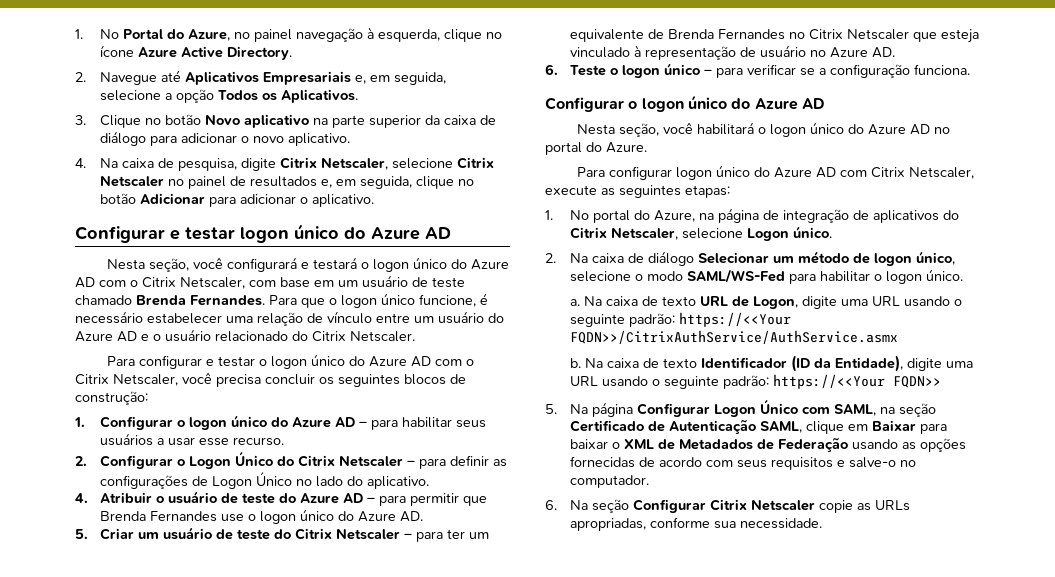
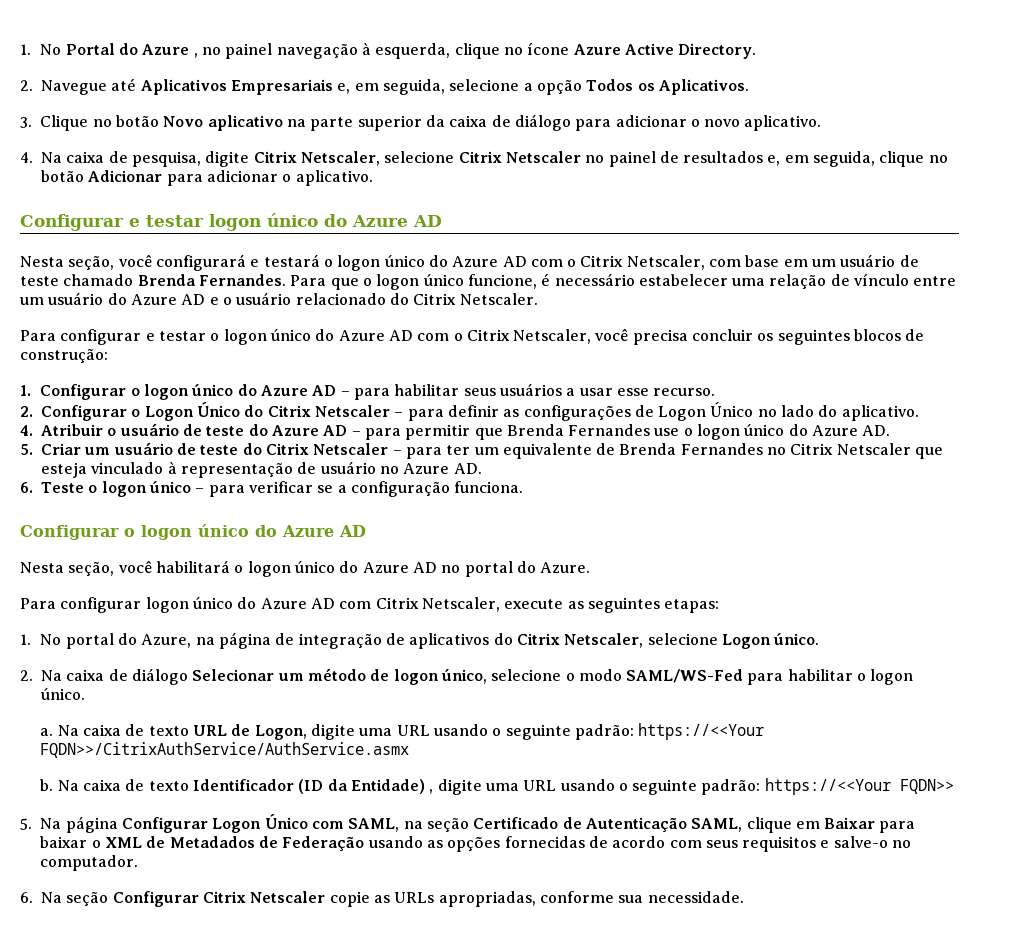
- 1. No Portal do Azure, no painel navegação à esquerda, clique no ícone Azure Active Directory.
+ 1. No Portal do Azure , no painel navegação à esquerda, clique no ícone Azure Active Directory.
- Na caixa de texto Identificador (ID da Entidade), digite uma URL usando o seguinte padrão: https://<<Your FQDN>>
+ Na caixa de texto Identificador (ID da Entidade) , digite uma URL usando o seguinte padrão: https://<<Your FQDN>>

